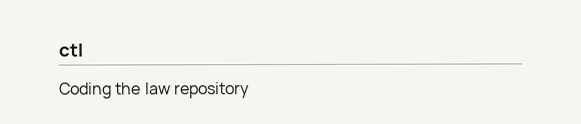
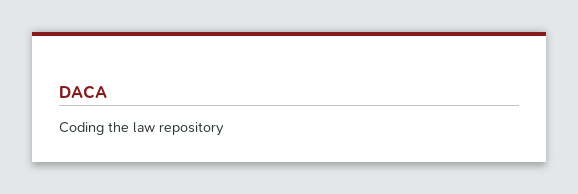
- ctl
+ DACA

